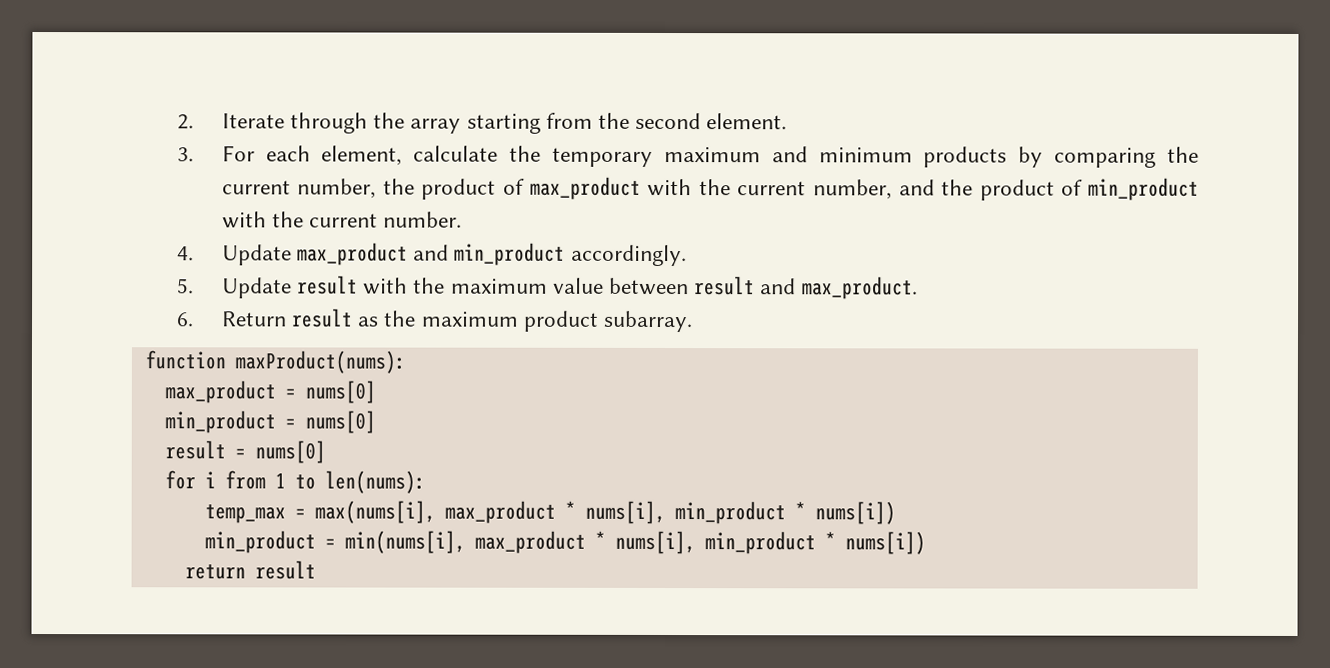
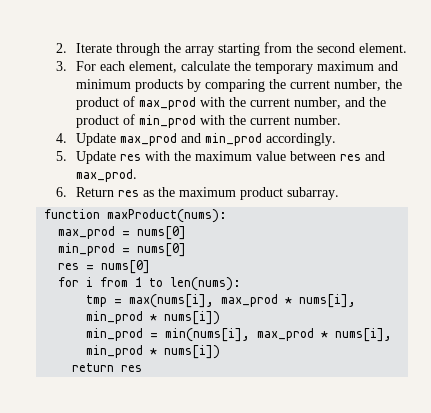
- 3. For each element, calculate the temporary maximum and minimum products by comparing the current number, the product of max_product with the current number, and the product of min_product with the current number.
+ 3. For each element, calculate the temporary maximum and minimum products by comparing the current number, the product of max_prod with the current number, and the product of min_prod with the current number.
- 4. Update max_product and min_product accordingly.
+ 4. Update max_prod and min_prod accordingly.
- 5. Update result with the maximum value between result and max_product.
+ 5. Update res with the maximum value between res and max_prod.
- 6. Return result as the maximum product subarray.
+ 6. Return res as the maximum product subarray.
- max_product = nums[0]
- min_product = nums[0]
- result = nums[0]
+ max_prod = nums[0]
+ min_prod = nums[0]
+ res = nums[0]
- temp_max = max(nums[i], max_product * nums[i], min_product * nums[i])
- min_product = min(nums[i], max_product * nums[i], min_product * nums[i])
+ tmp = max(nums[i], max_prod * nums[i], min_prod * nums[i])
+ min_prod = min(nums[i], max_prod * nums[i], min_prod * nums[i])
- return result
+ return res

